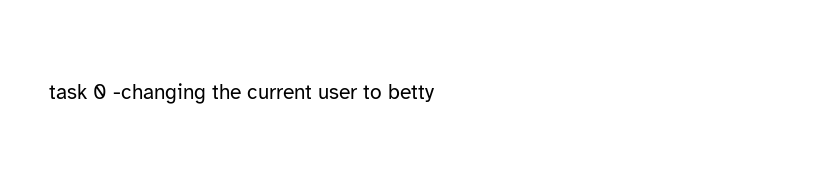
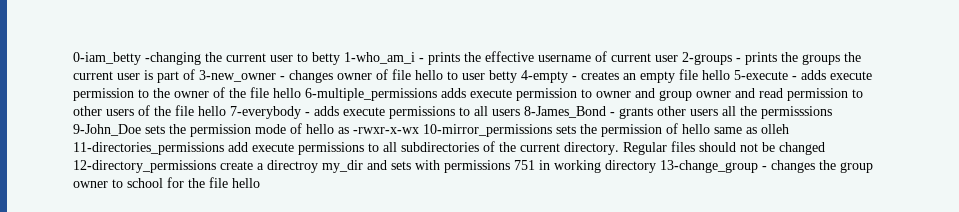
- task 0 -changing the current user to betty
+ 0-iam_betty -changing the current user to betty 1-who_am_i - prints the effective username of current user 2-groups - prints the groups the current user is part of 3-new_owner - changes owner of file hello to user betty 4-empty - creates an empty file hello 5-execute - adds execute permission to the owner of the file hello 6-multiple_permissions adds execute permission to owner and group owner and read permission to other users of the file hello 7-everybody - adds execute permissions to all users 8-James_Bond - grants other users all the permisssions 9-John_Doe sets the permission mode of hello as -rwxr-x-wx 10-mirror_permissions sets the permission of hello same as olleh 11-directories_permissions add execute permissions to all subdirectories of the current directory. Regular files should not be changed 12-directory_permissions create a directroy my_dir and sets with permissions 751 in working directory 13-change_group - changes the group owner to school for the file hello

